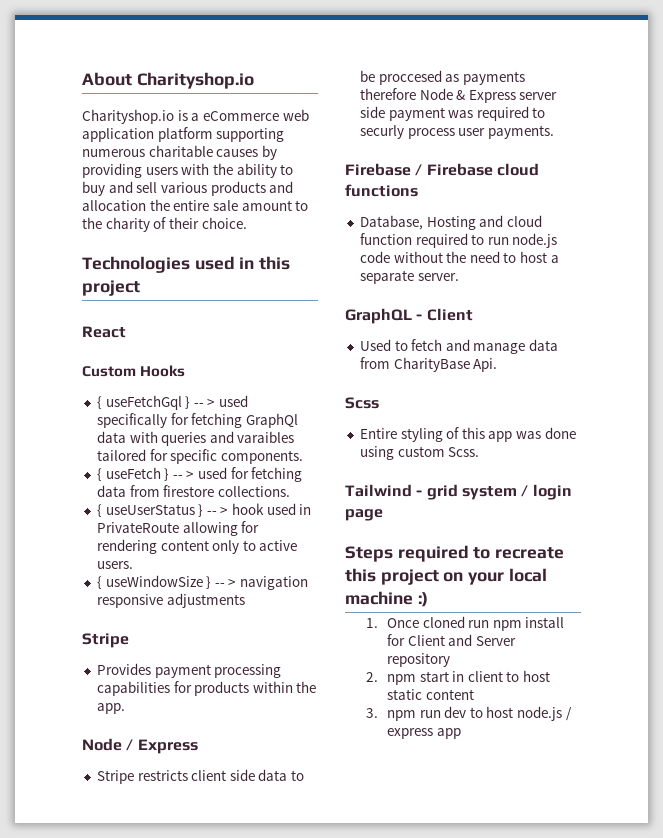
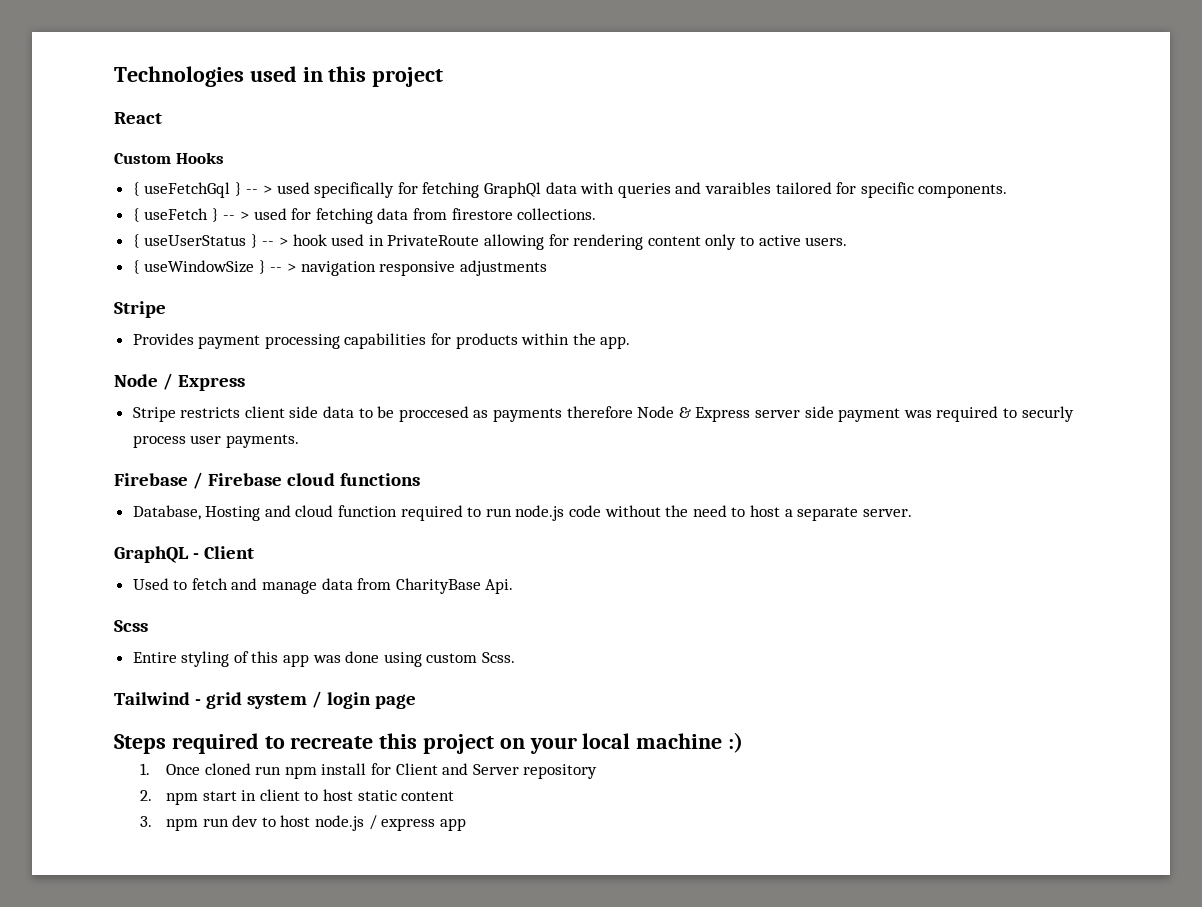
- About Charityshop.io
- Charityshop.io is a eCommerce web application platform supporting numerous charitable causes by providing users with the ability to buy and sell various products and allocation the entire sale amount to the charity of their choice.

